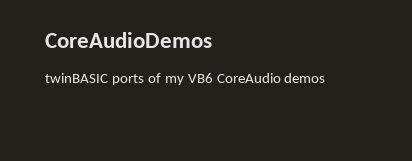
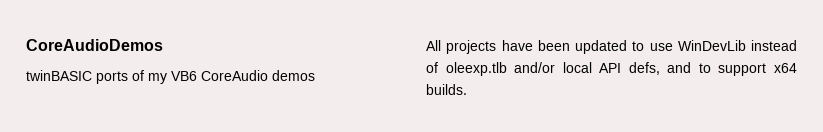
+ All projects have been updated to use WinDevLib instead of oleexp.tlb and/or local API defs, and to support x64 builds.

